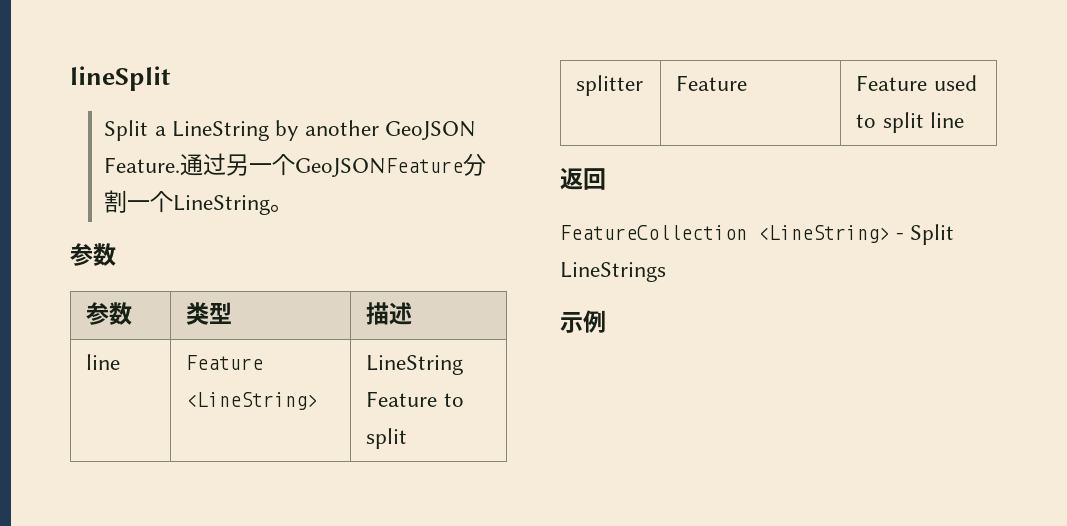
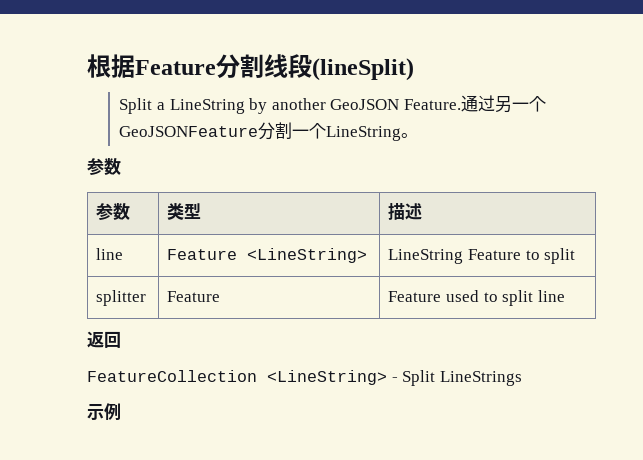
- lineSplit
+ 根据Feature分割线段(lineSplit)

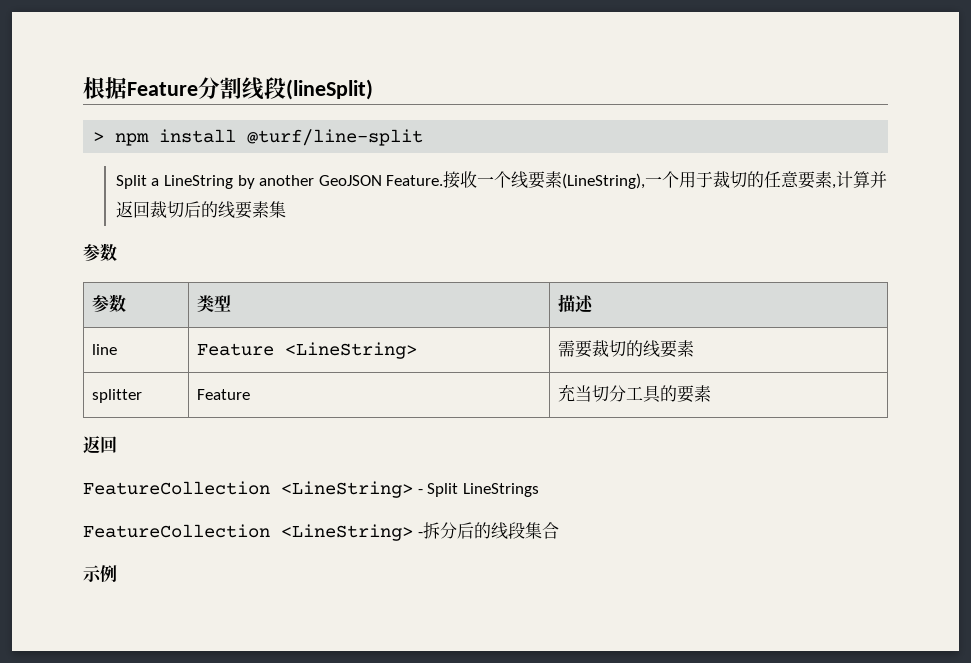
+ > npm install @turf/line-split
- 通过另一个GeoJSONFeature分割一个LineString。
+ 接收一个线要素(LineString),一个用于裁切的任意要素,计算并返回裁切后的线要素集
- line | Feature <LineString> | LineString Feature to split
- splitter | Feature | Feature used to split line
+ line | Feature <LineString> | 需要裁切的线要素
+ splitter | Feature | 充当切分工具的要素
+ FeatureCollection <LineString> -拆分后的线段集合

